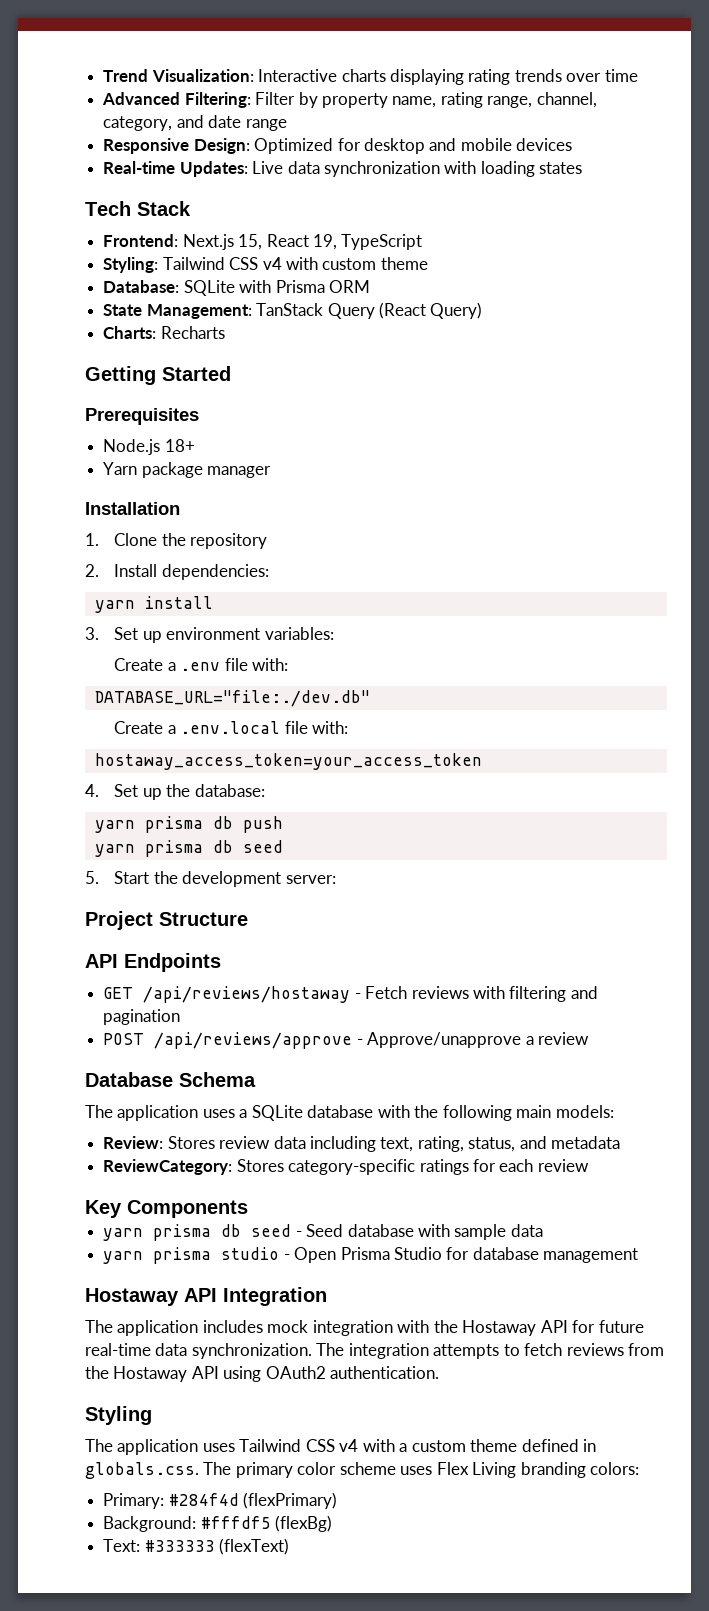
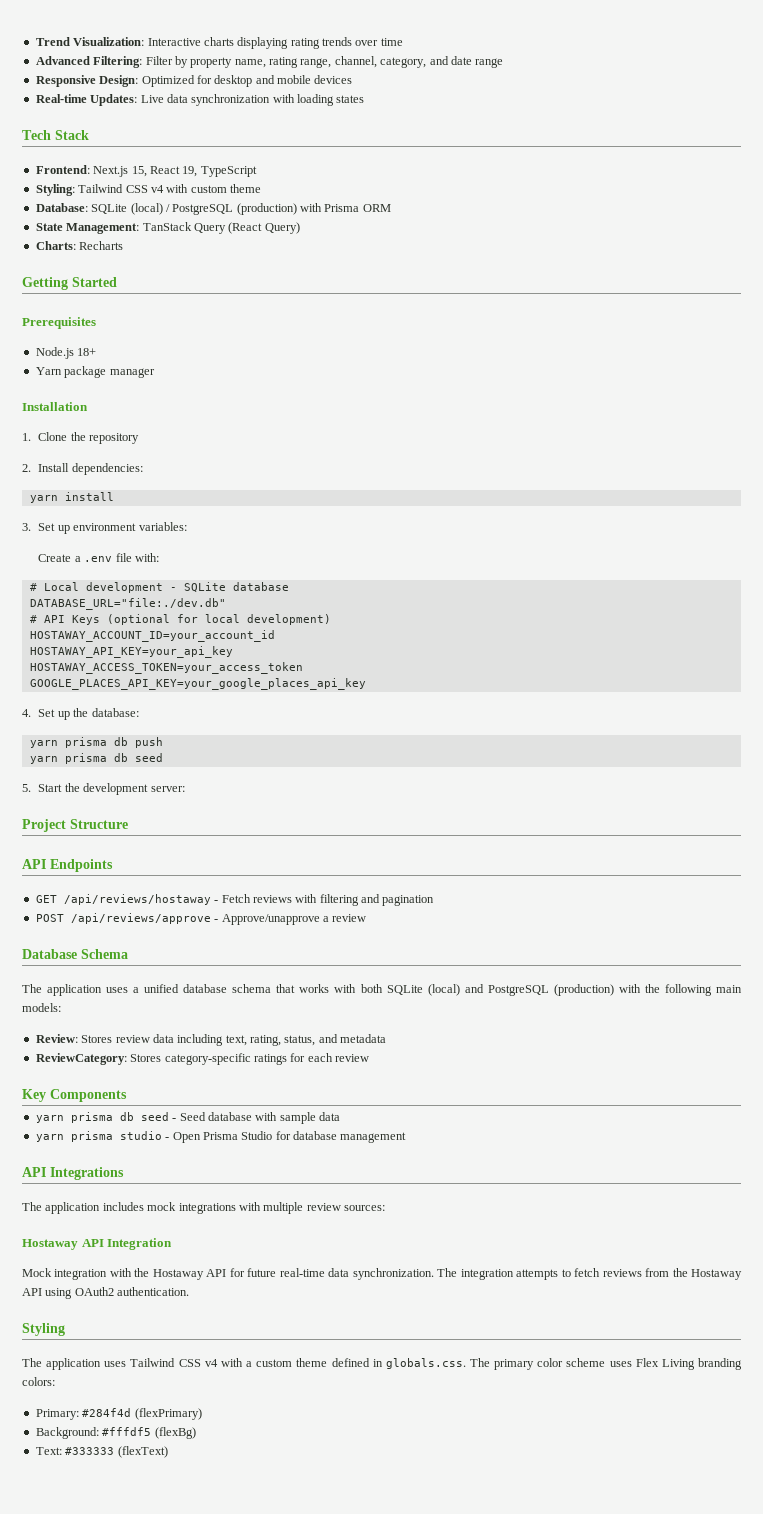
- Database: SQLite with Prisma ORM
+ Database: SQLite (local) / PostgreSQL (production) with Prisma ORM
+ # Local development - SQLite database
  DATABASE_URL="file:./dev.db"
- Create a .env.local file with:
- hostaway_access_token=your_access_token
+ # API Keys (optional for local development)
+ HOSTAWAY_ACCOUNT_ID=your_account_id
+ HOSTAWAY_API_KEY=your_api_key
+ HOSTAWAY_ACCESS_TOKEN=your_access_token
+ GOOGLE_PLACES_API_KEY=your_google_places_api_key
- The application uses a SQLite database with the following main models:
+ The application uses a unified database schema that works with both SQLite (local) and PostgreSQL (production) with the following main models:
- Hostaway API Integration
+ API Integrations
- The application includes mock integration with the Hostaway API for future real-time data synchronization.
+ The application includes mock integrations with multiple review sources:
+ Hostaway API Integration
+ Mock integration with the Hostaway API for future real-time data synchronization.

